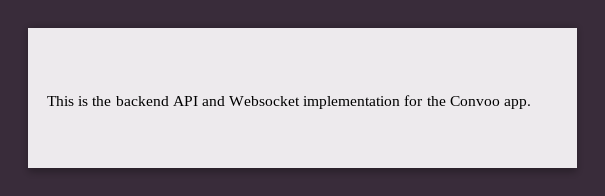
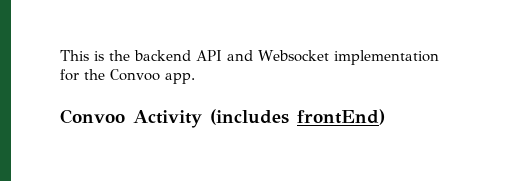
+ Convoo Activity (includes frontEnd)

